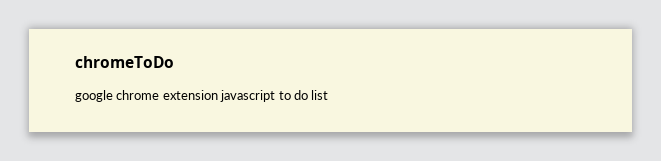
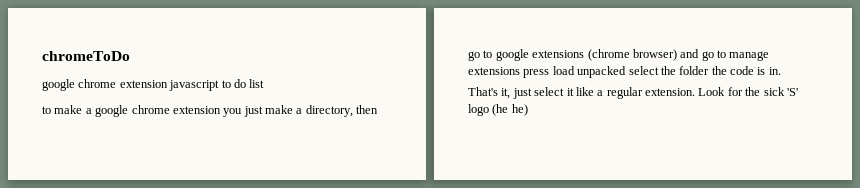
+ to make a google chrome extension you just make a directory, then go to google extensions (chrome browser) and go to manage extensions press load unpacked select the folder the code is in.
+ That's it, just select it like a regular extension. Look for the sick 'S' logo (he he)

